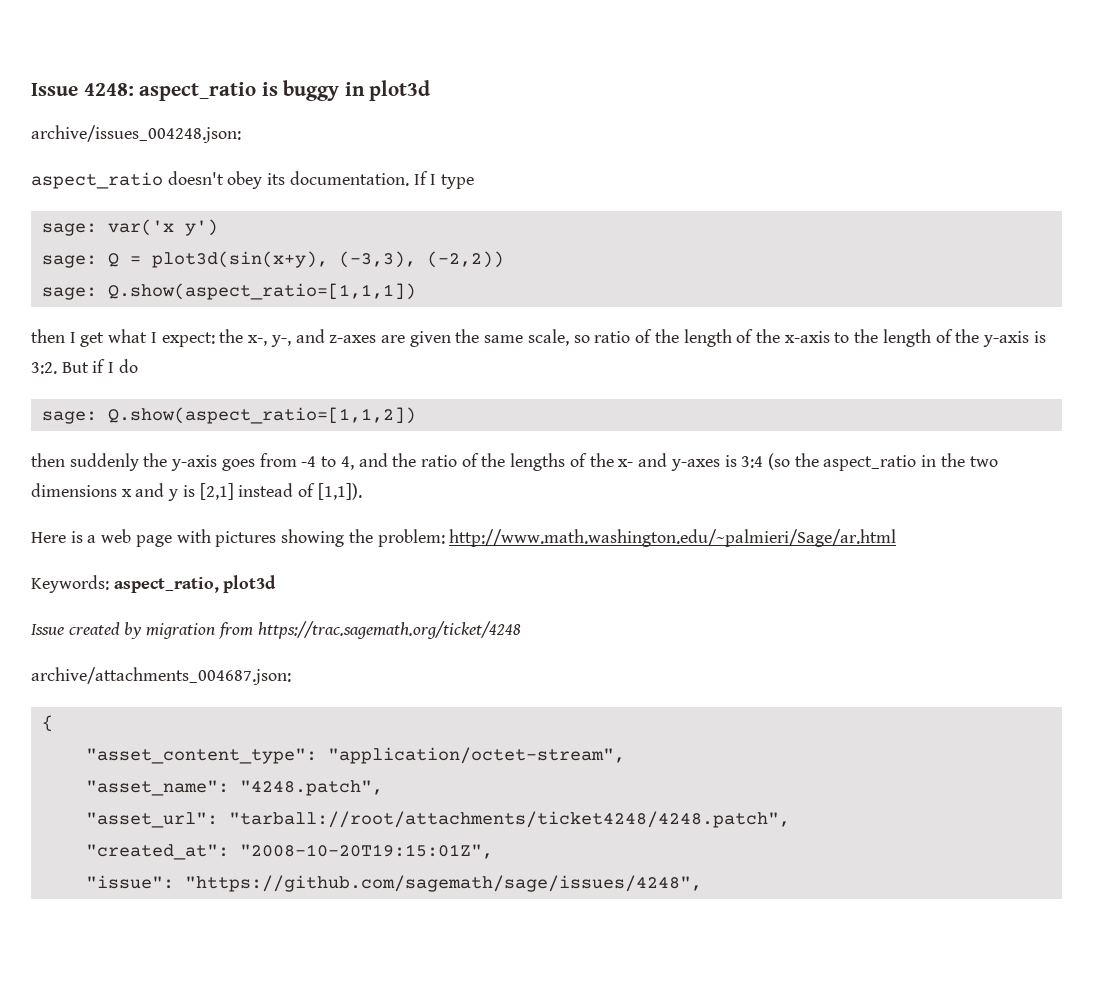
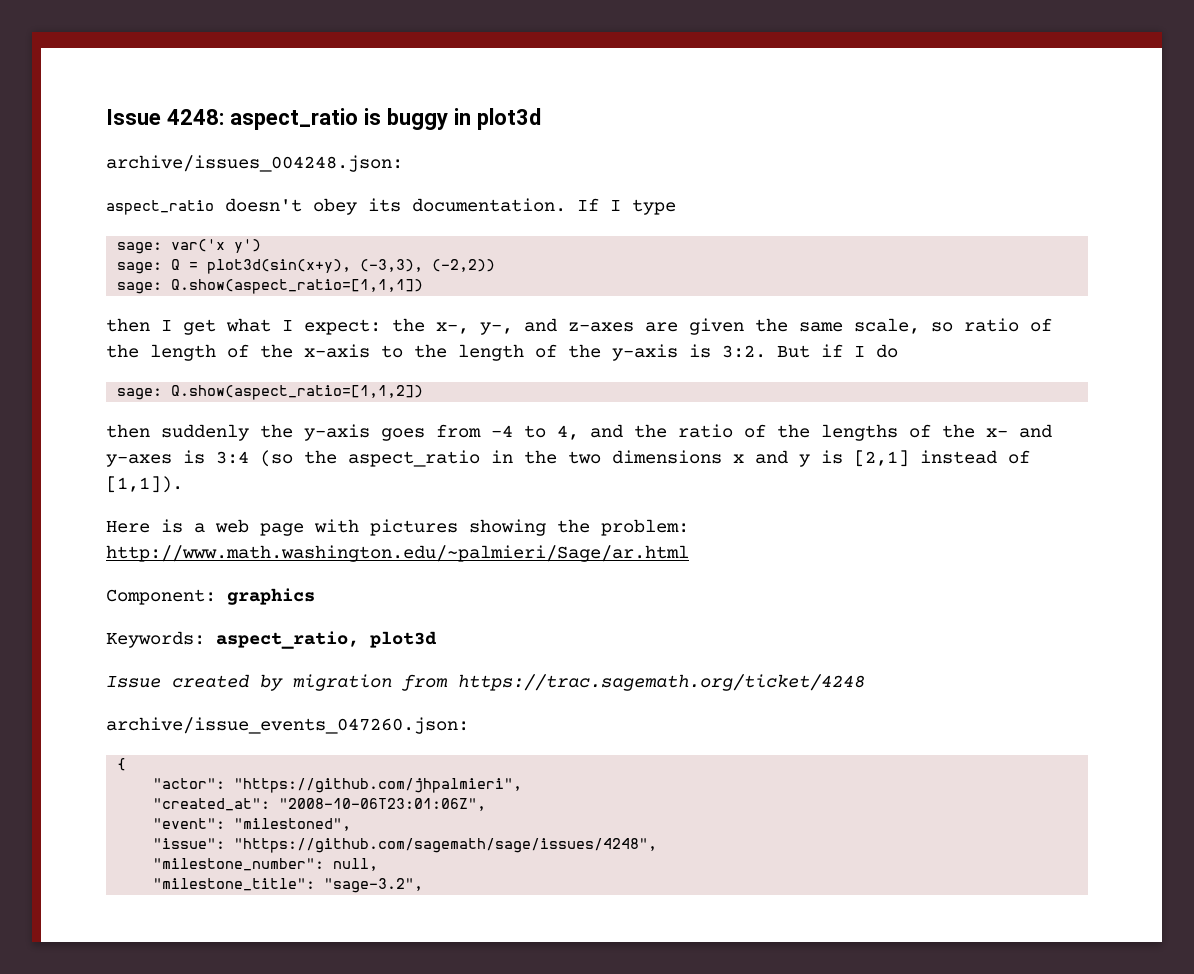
+ Component: graphics
- archive/attachments_004687.json:
+ archive/issue_events_047260.json:
- "asset_content_type": "application/octet-stream",
- "asset_name": "4248.patch",
- "asset_url": "tarball://root/attachments/ticket4248/4248.patch",
- "created_at": "2008-10-20T19:15:01Z",
+ "actor": "https://github.com/jhpalmieri",
+ "created_at": "2008-10-06T23:01:06Z",
+ "event": "milestoned",
  "issue": "https://github.com/sagemath/sage/issues/4248",
+ "milestone_number": null,
+ "milestone_title": "sage-3.2",

